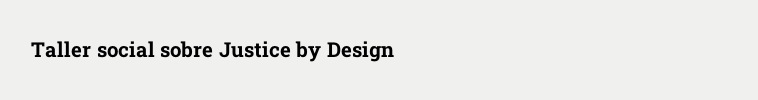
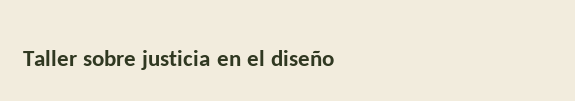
- Taller social sobre Justice by Design
+ Taller sobre justicia en el diseño

